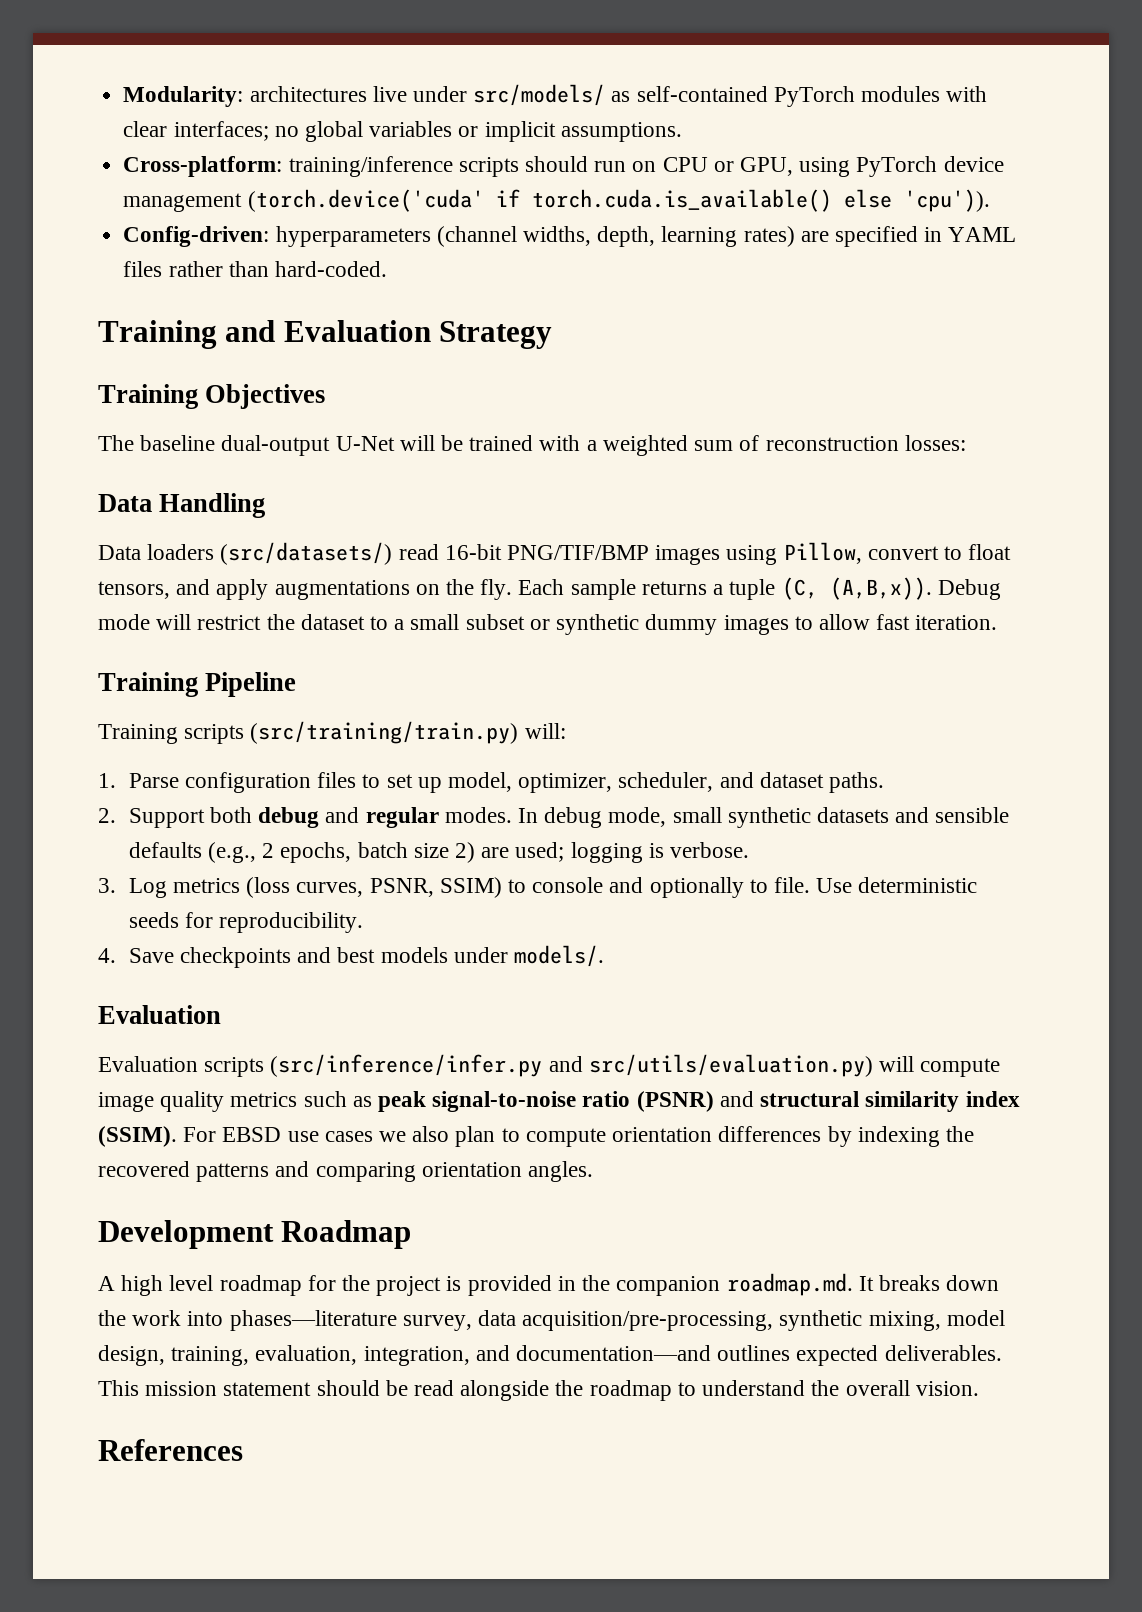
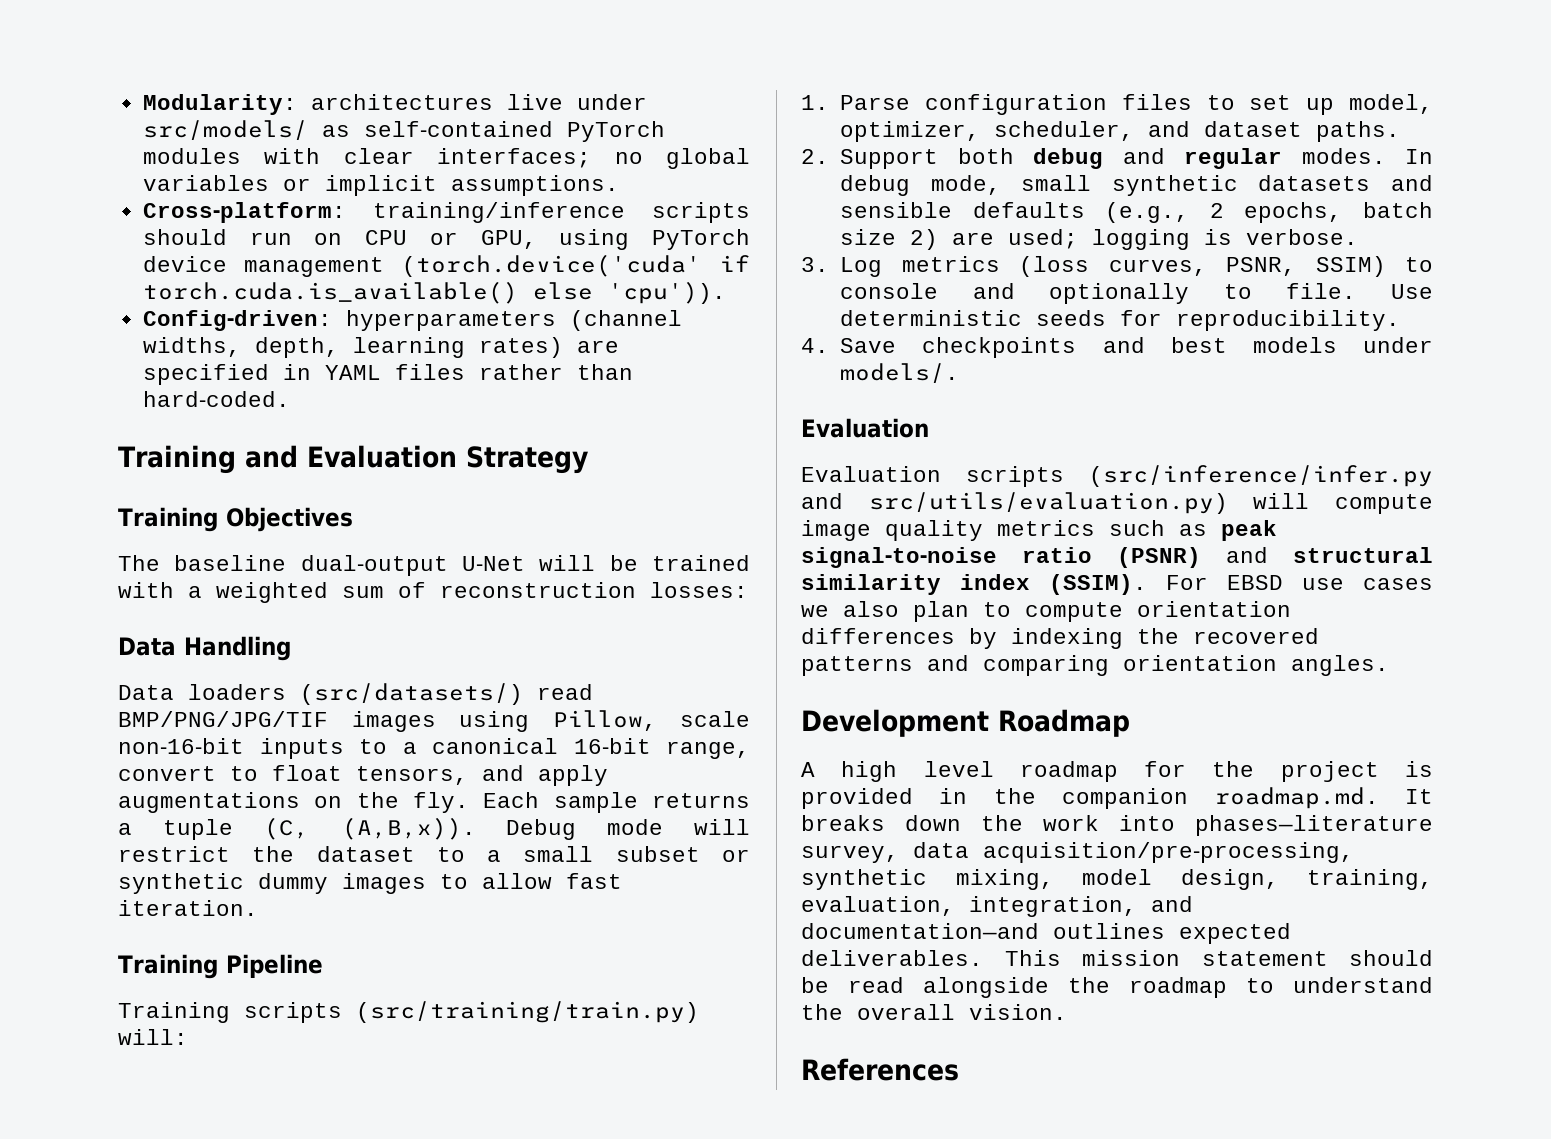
- Data loaders (src/datasets/) read 16‑bit PNG/TIF/BMP images using Pillow, convert to float tensors, and apply augmentations on the fly.
+ Data loaders (src/datasets/) read BMP/PNG/JPG/TIF images using Pillow, scale non‑16‑bit inputs to a canonical 16‑bit range, convert to float tensors, and apply augmentations on the fly.

